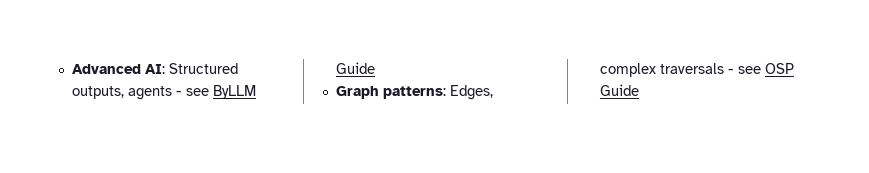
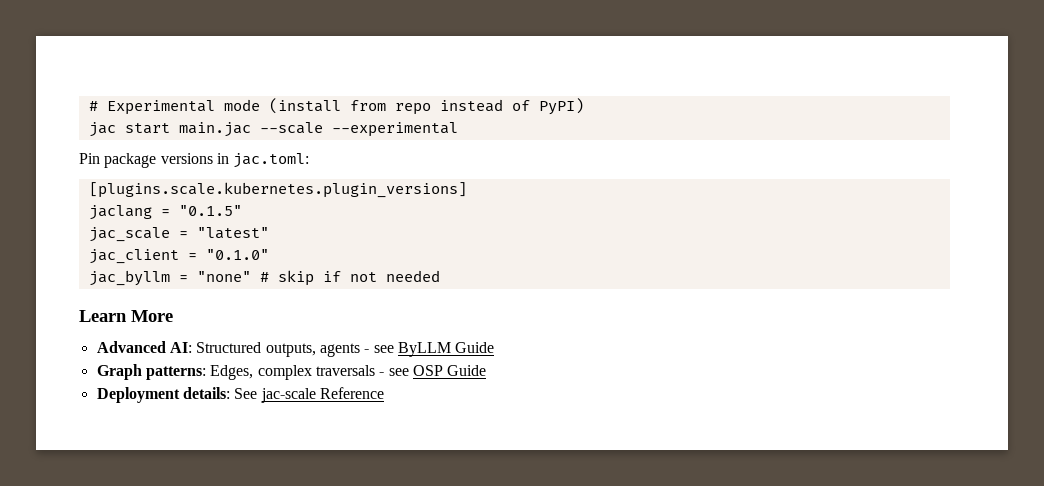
+ # Experimental mode (install from repo instead of PyPI)
+ jac start main.jac --scale --experimental
+ Pin package versions in jac.toml:
+ [plugins.scale.kubernetes.plugin_versions]
+ jaclang = "0.1.5"
+ jac_scale = "latest"
+ jac_client = "0.1.0"
+ jac_byllm = "none" # skip if not needed
+ Learn More
+ Deployment details: See jac-scale Reference

